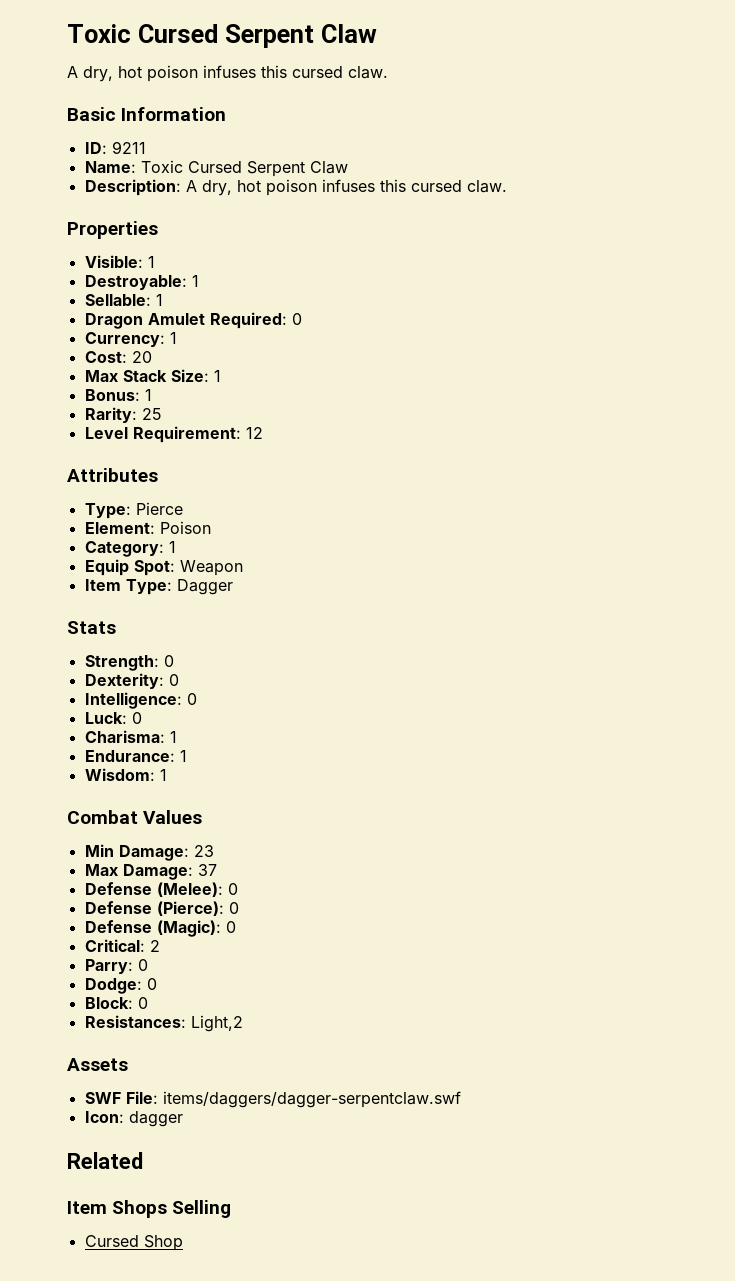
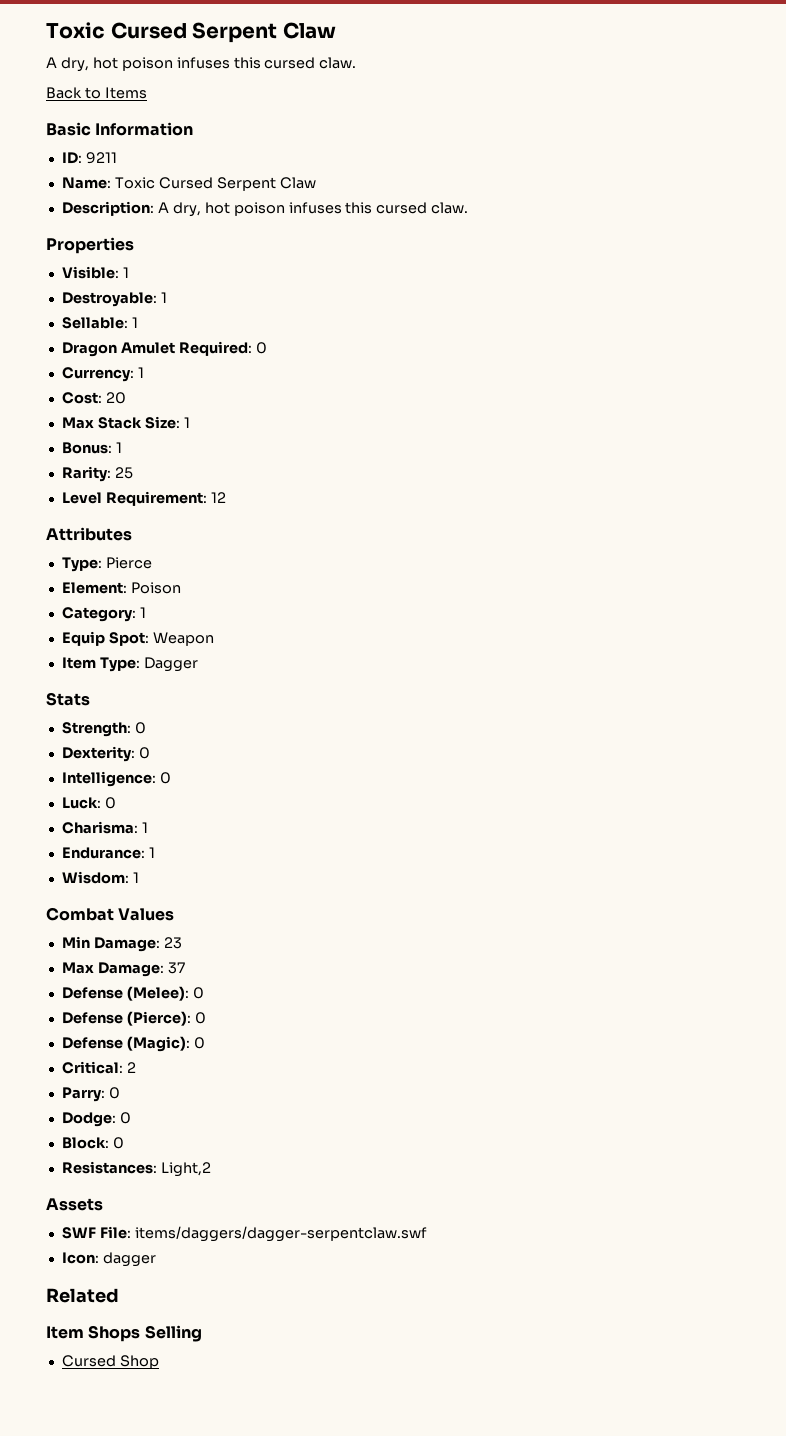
+ Back to Items

